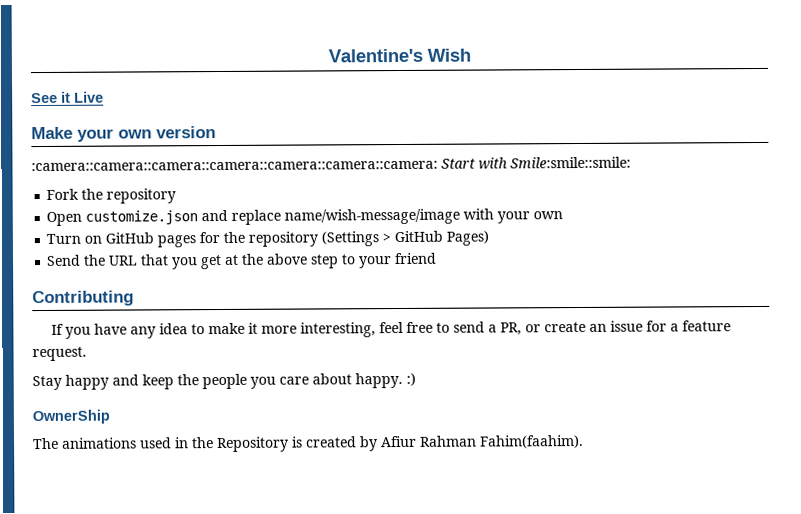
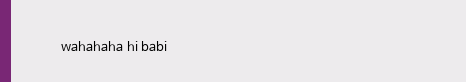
- Valentine's Wish
- See it Live
- Make your own version
- :camera::camera::camera::camera::camera::camera::camera: Start with Smile:smile::smile:
- Fork the repository
- Open customize.json and replace name/wish-message/image with your own
- Turn on GitHub pages for the repository (Settings > GitHub Pages)
- Send the URL that you get at the above step to your friend
- Contributing
- If you have any idea to make it more interesting, feel free to send a PR, or create an issue for a feature request.
- Stay happy and keep the people you care about happy. :)
- OwnerShip
- The animations used in the Repository is created by Afiur Rahman Fahim(faahim).
+ wahahaha hi babi

